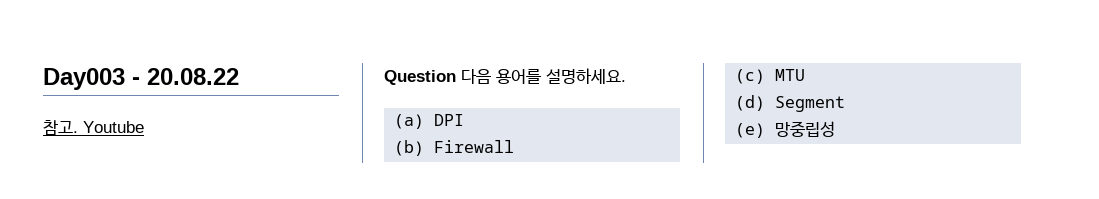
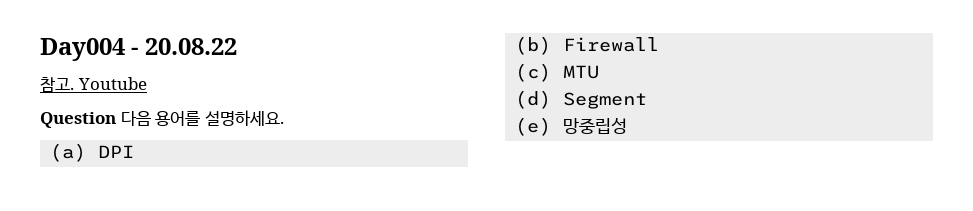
- Day003 - 20.08.22
+ Day004 - 20.08.22

